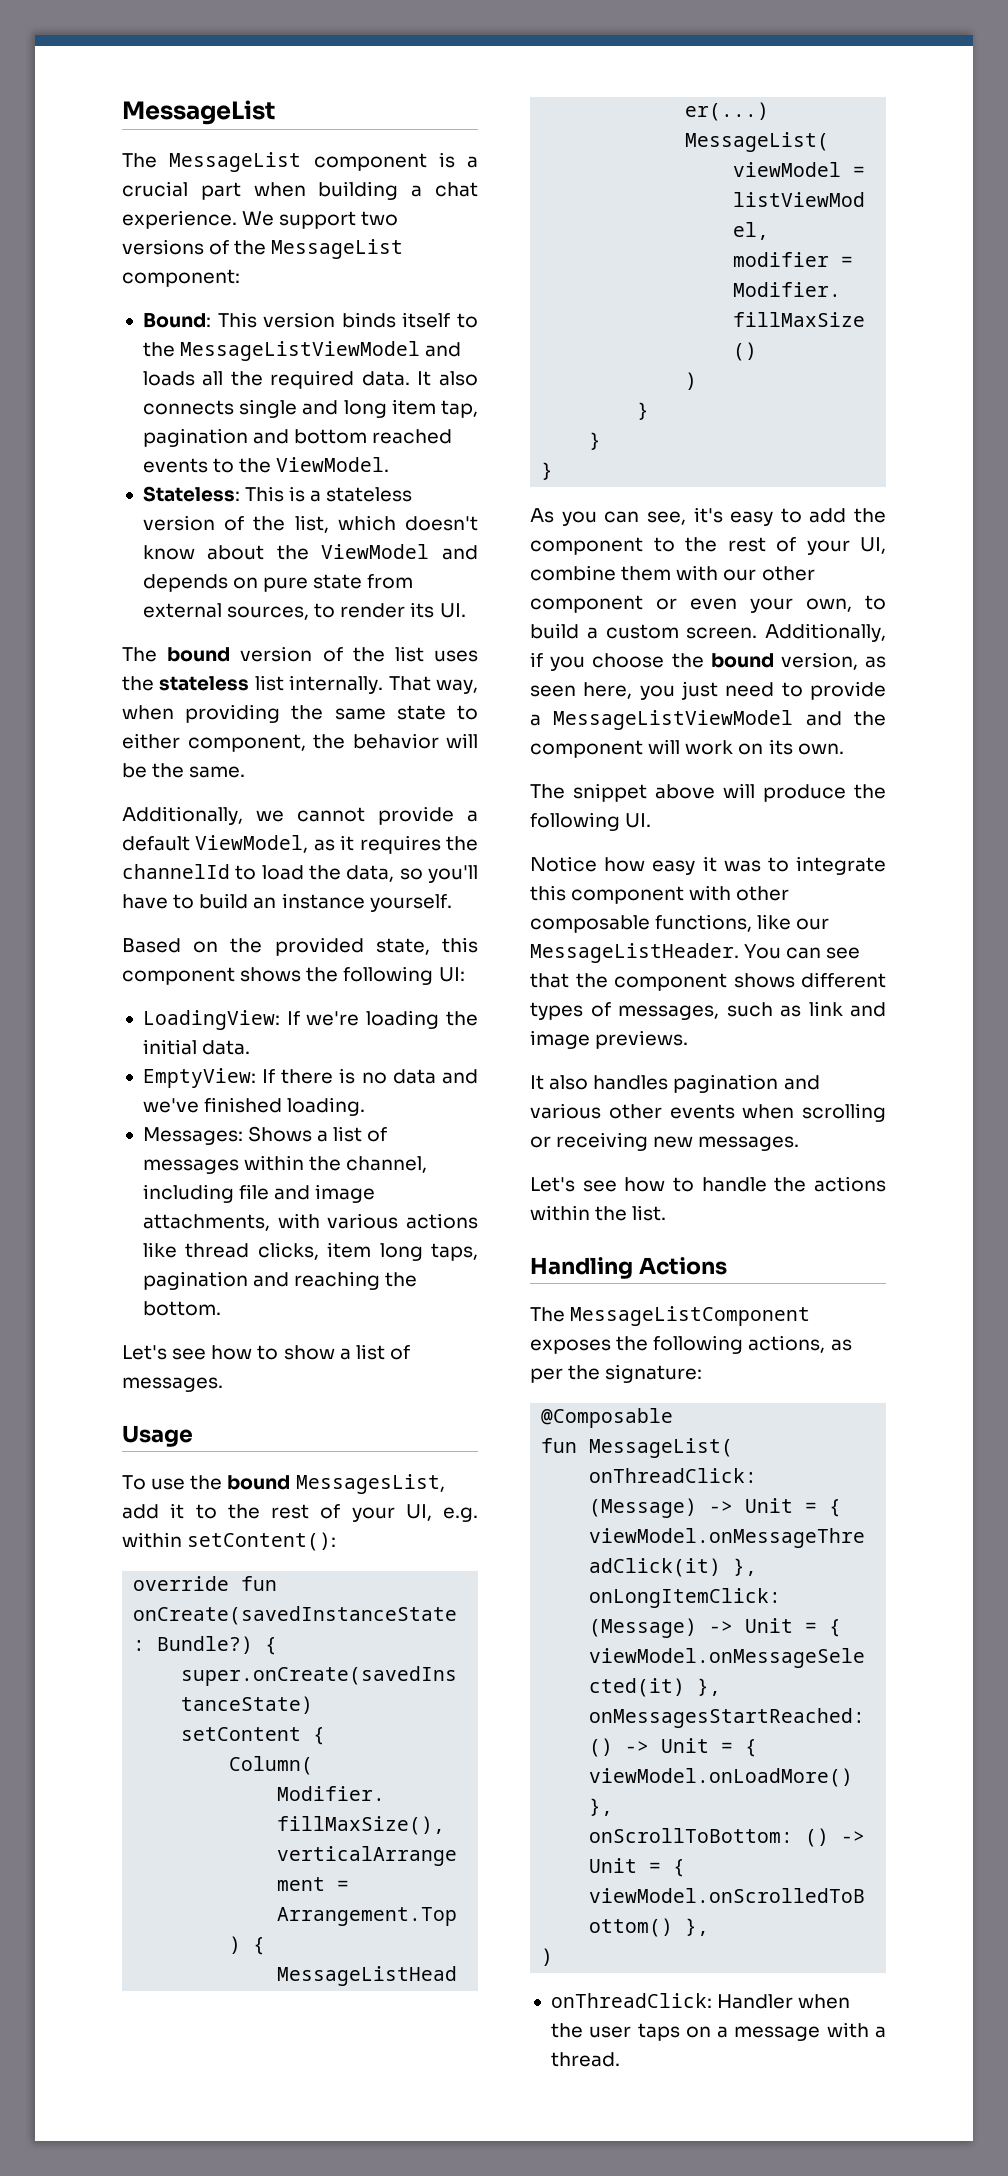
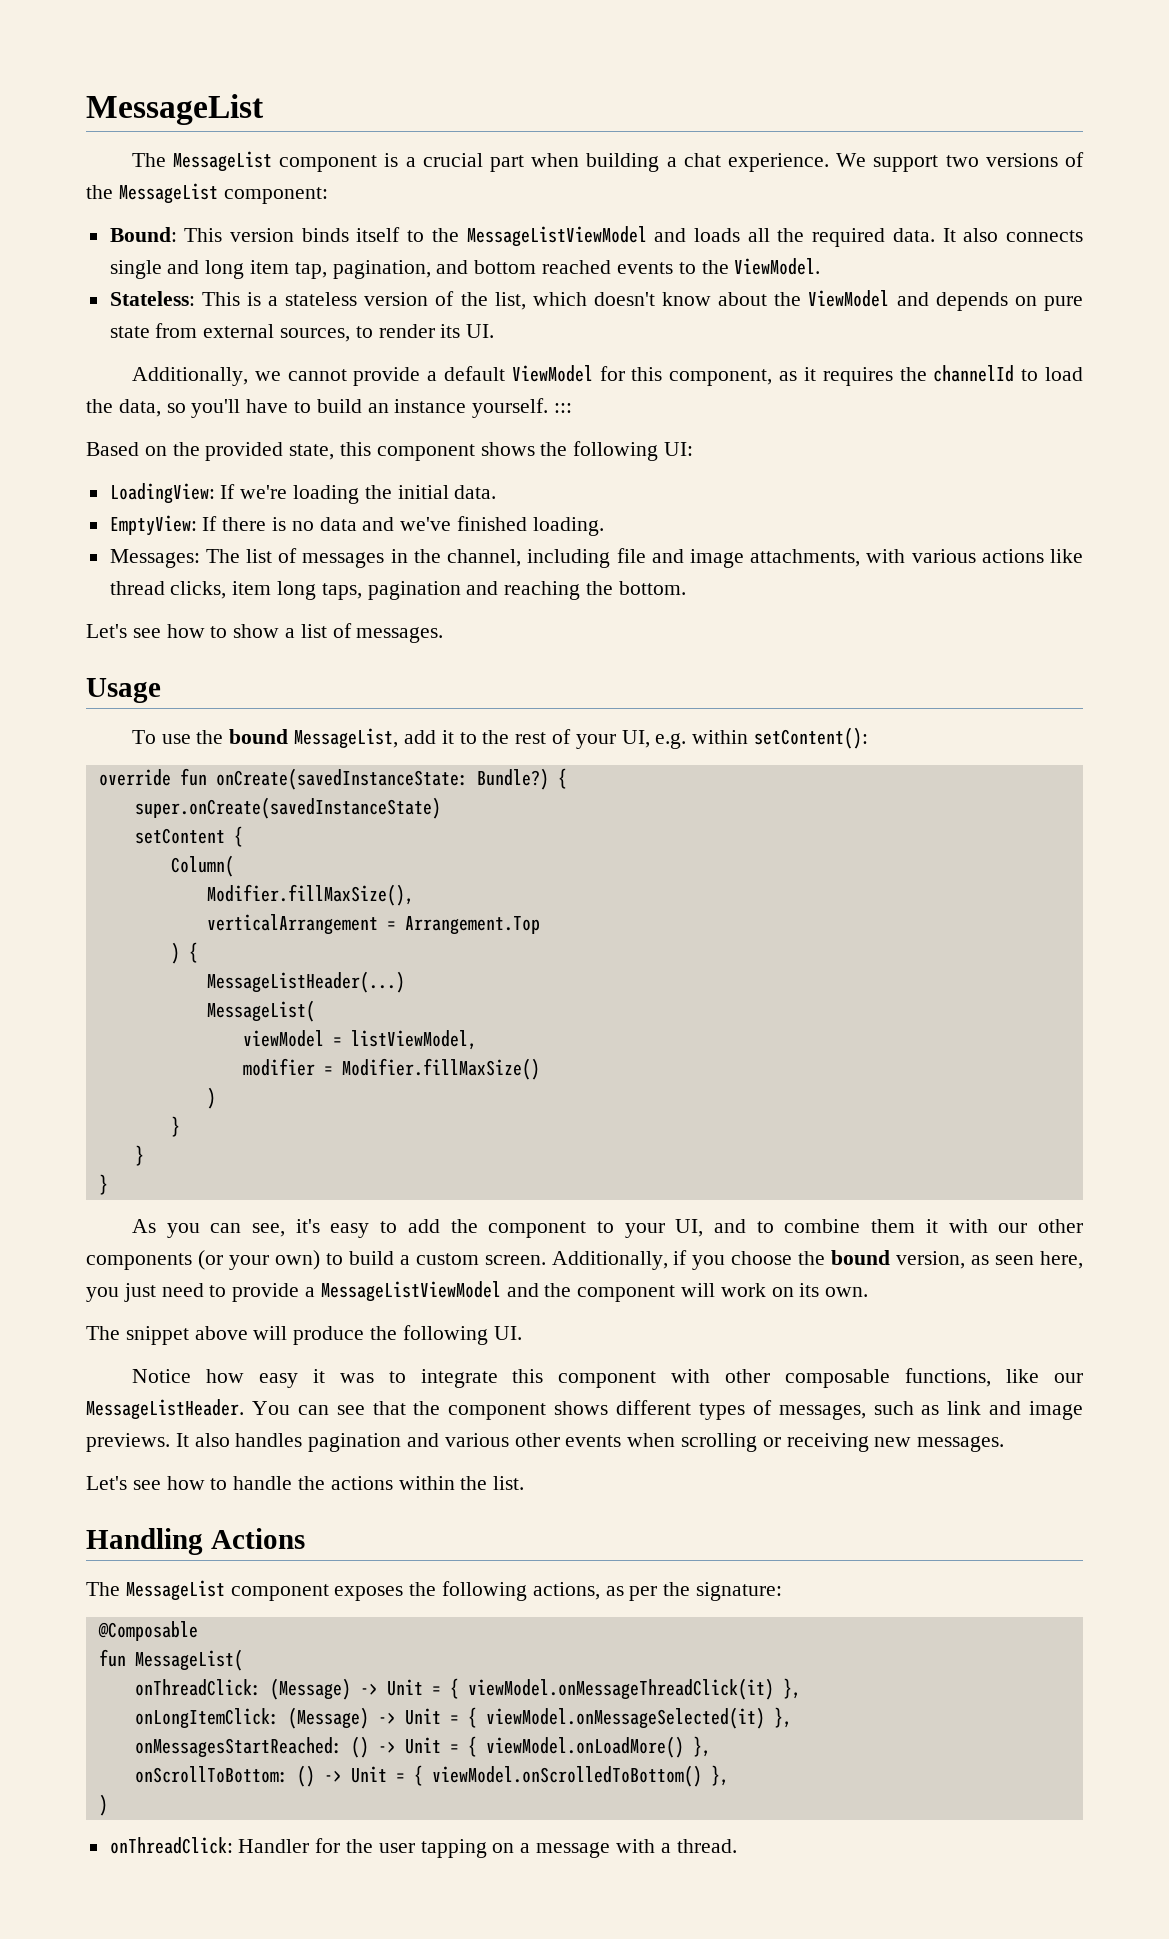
- It also connects single and long item tap, pagination and bottom reached events to the ViewModel.
+ It also connects single and long item tap, pagination, and bottom reached events to the ViewModel.
- The bound version of the list uses the stateless list internally. That way, when providing the same state to either component, the behavior will be the same.
- Additionally, we cannot provide a default ViewModel, as it requires the channelId to load the data, so you'll have to build an instance yourself.
+ Additionally, we cannot provide a default ViewModel for this component, as it requires the channelId to load the data, so you'll have to build an instance yourself. :::
- Messages: Shows a list of messages within the channel, including file and image attachments, with various actions like thread clicks, item long taps, pagination and reaching the bottom.
+ Messages: The list of messages in the channel, including file and image attachments, with various actions like thread clicks, item long taps, pagination and reaching the bottom.
- To use the bound MessagesList, add it to the rest of your UI, e.g. within setContent():
+ To use the bound MessageList, add it to the rest of your UI, e.g. within setContent():
- As you can see, it's easy to add the component to the rest of your UI, combine them with our other component or even your own, to build a custom screen.
+ As you can see, it's easy to add the component to your UI, and to combine them it with our other components (or your own) to build a custom screen.
- You can see that the component shows different types of messages, such as link and image previews.
- It also handles pagination and various other events when scrolling or receiving new messages.
+ You can see that the component shows different types of messages, such as link and image previews. It also handles pagination and various other events when scrolling or receiving new messages.
- The MessageListComponent exposes the following actions, as per the signature:
+ The MessageList component exposes the following actions, as per the signature:
- onThreadClick: Handler when the user taps on a message with a thread.
+ onThreadClick: Handler for the user tapping on a message with a thread.

